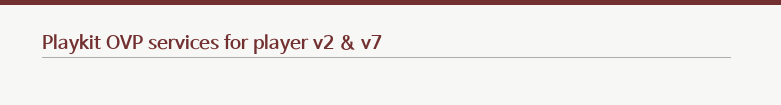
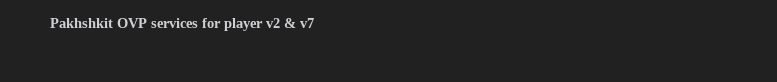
- Playkit OVP services for player v2 & v7
+ Pakhshkit OVP services for player v2 & v7

